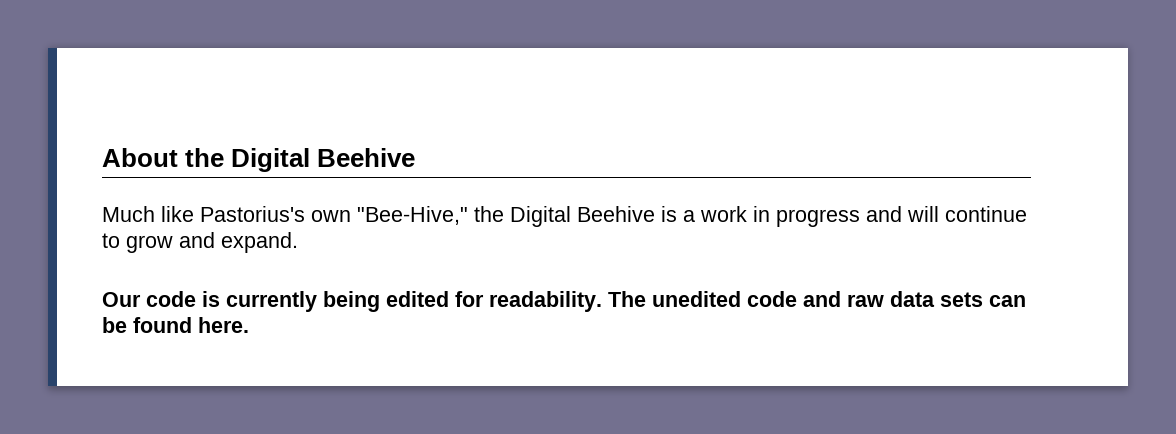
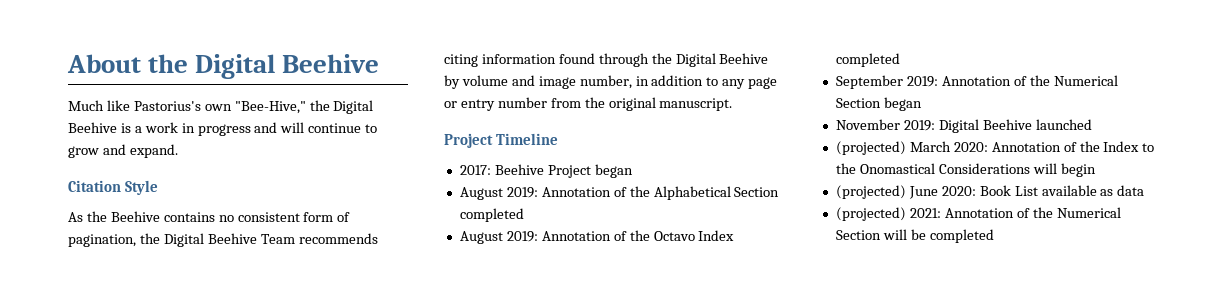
- Our code is currently being edited for readability. The unedited code and raw data sets can be found here.
+ Citation Style
+ As the Beehive contains no consistent form of pagination, the Digital Beehive Team recommends citing information found through the Digital Beehive by volume and image number, in addition to any page or entry number from the original manuscript.
+ Project Timeline
+ 2017: Beehive Project began
+ August 2019: Annotation of the Alphabetical Section completed
+ August 2019: Annotation of the Octavo Index completed
+ September 2019: Annotation of the Numerical Section began
+ November 2019: Digital Beehive launched
+ (projected) March 2020: Annotation of the Index to the Onomastical Considerations will begin
+ (projected) June 2020: Book List available as data
+ (projected) 2021: Annotation of the Numerical Section will be completed

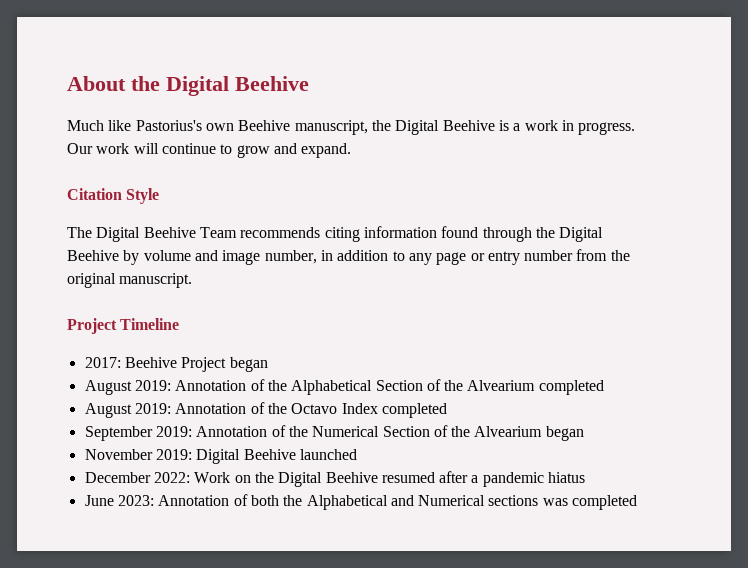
- Much like Pastorius's own "Bee-Hive," the Digital Beehive is a work in progress and will continue to grow and expand.
+ Much like Pastorius's own Beehive manuscript, the Digital Beehive is a work in progress. Our work will continue to grow and expand.
- As the Beehive contains no consistent form of pagination, the Digital Beehive Team recommends citing information found through the Digital Beehive by volume and image number, in addition to any page or entry number from the original manuscript.
+ The Digital Beehive Team recommends citing information found through the Digital Beehive by volume and image number, in addition to any page or entry number from the original manuscript.
- August 2019: Annotation of the Alphabetical Section completed
+ August 2019: Annotation of the Alphabetical Section of the Alvearium completed
- September 2019: Annotation of the Numerical Section began
+ September 2019: Annotation of the Numerical Section of the Alvearium began
- (projected) March 2020: Annotation of the Index to the Onomastical Considerations will begin
- (projected) June 2020: Book List available as data
- (projected) 2021: Annotation of the Numerical Section will be completed
+ December 2022: Work on the Digital Beehive resumed after a pandemic hiatus
+ June 2023: Annotation of both the Alphabetical and Numerical sections was completed

